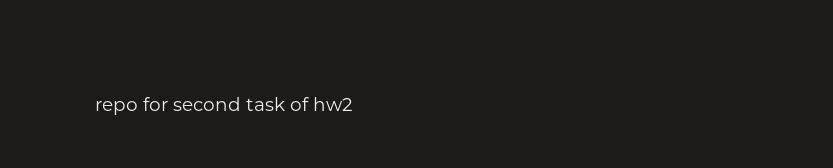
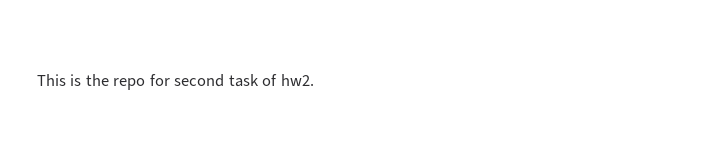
- repo for second task of hw2
+ This is the repo for second task of hw2.

